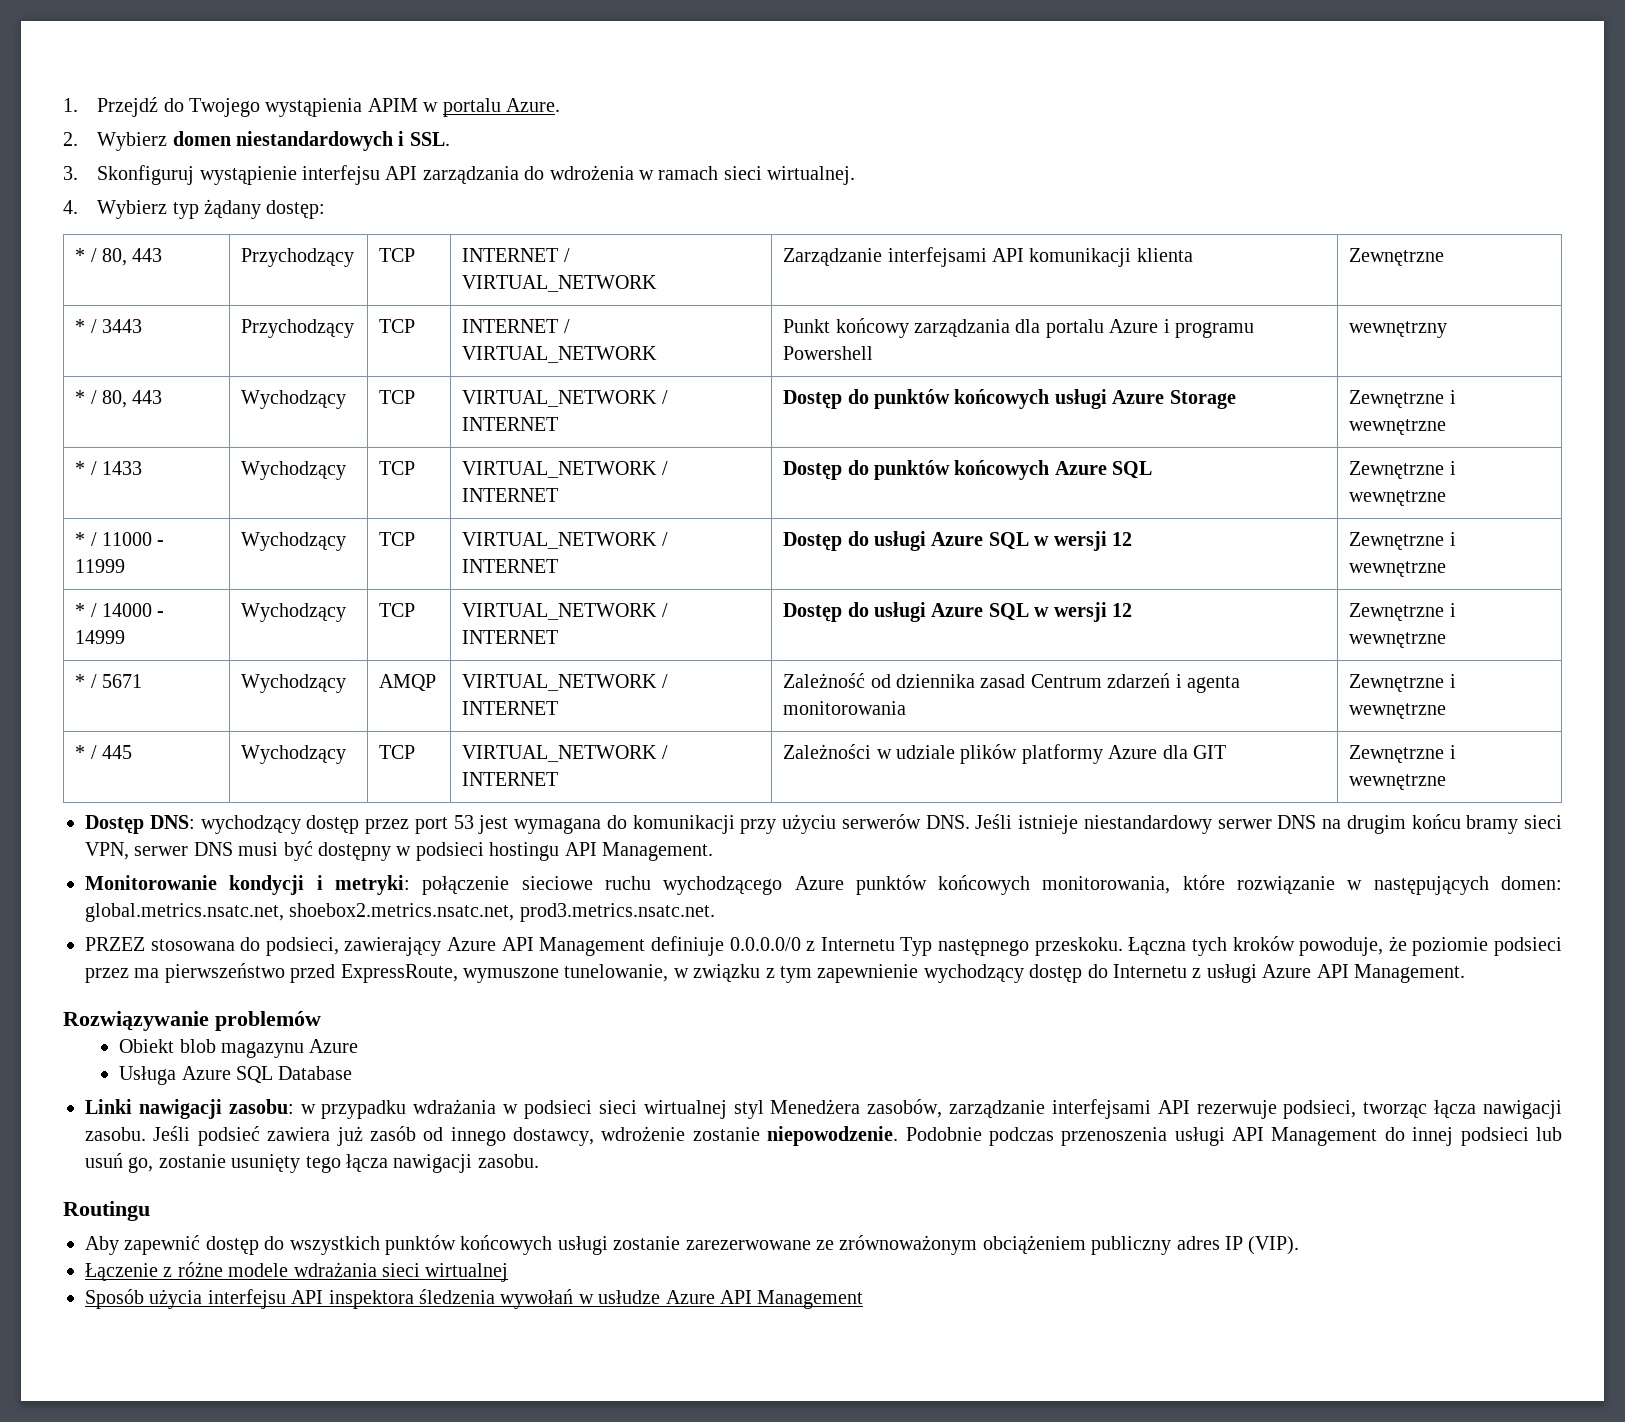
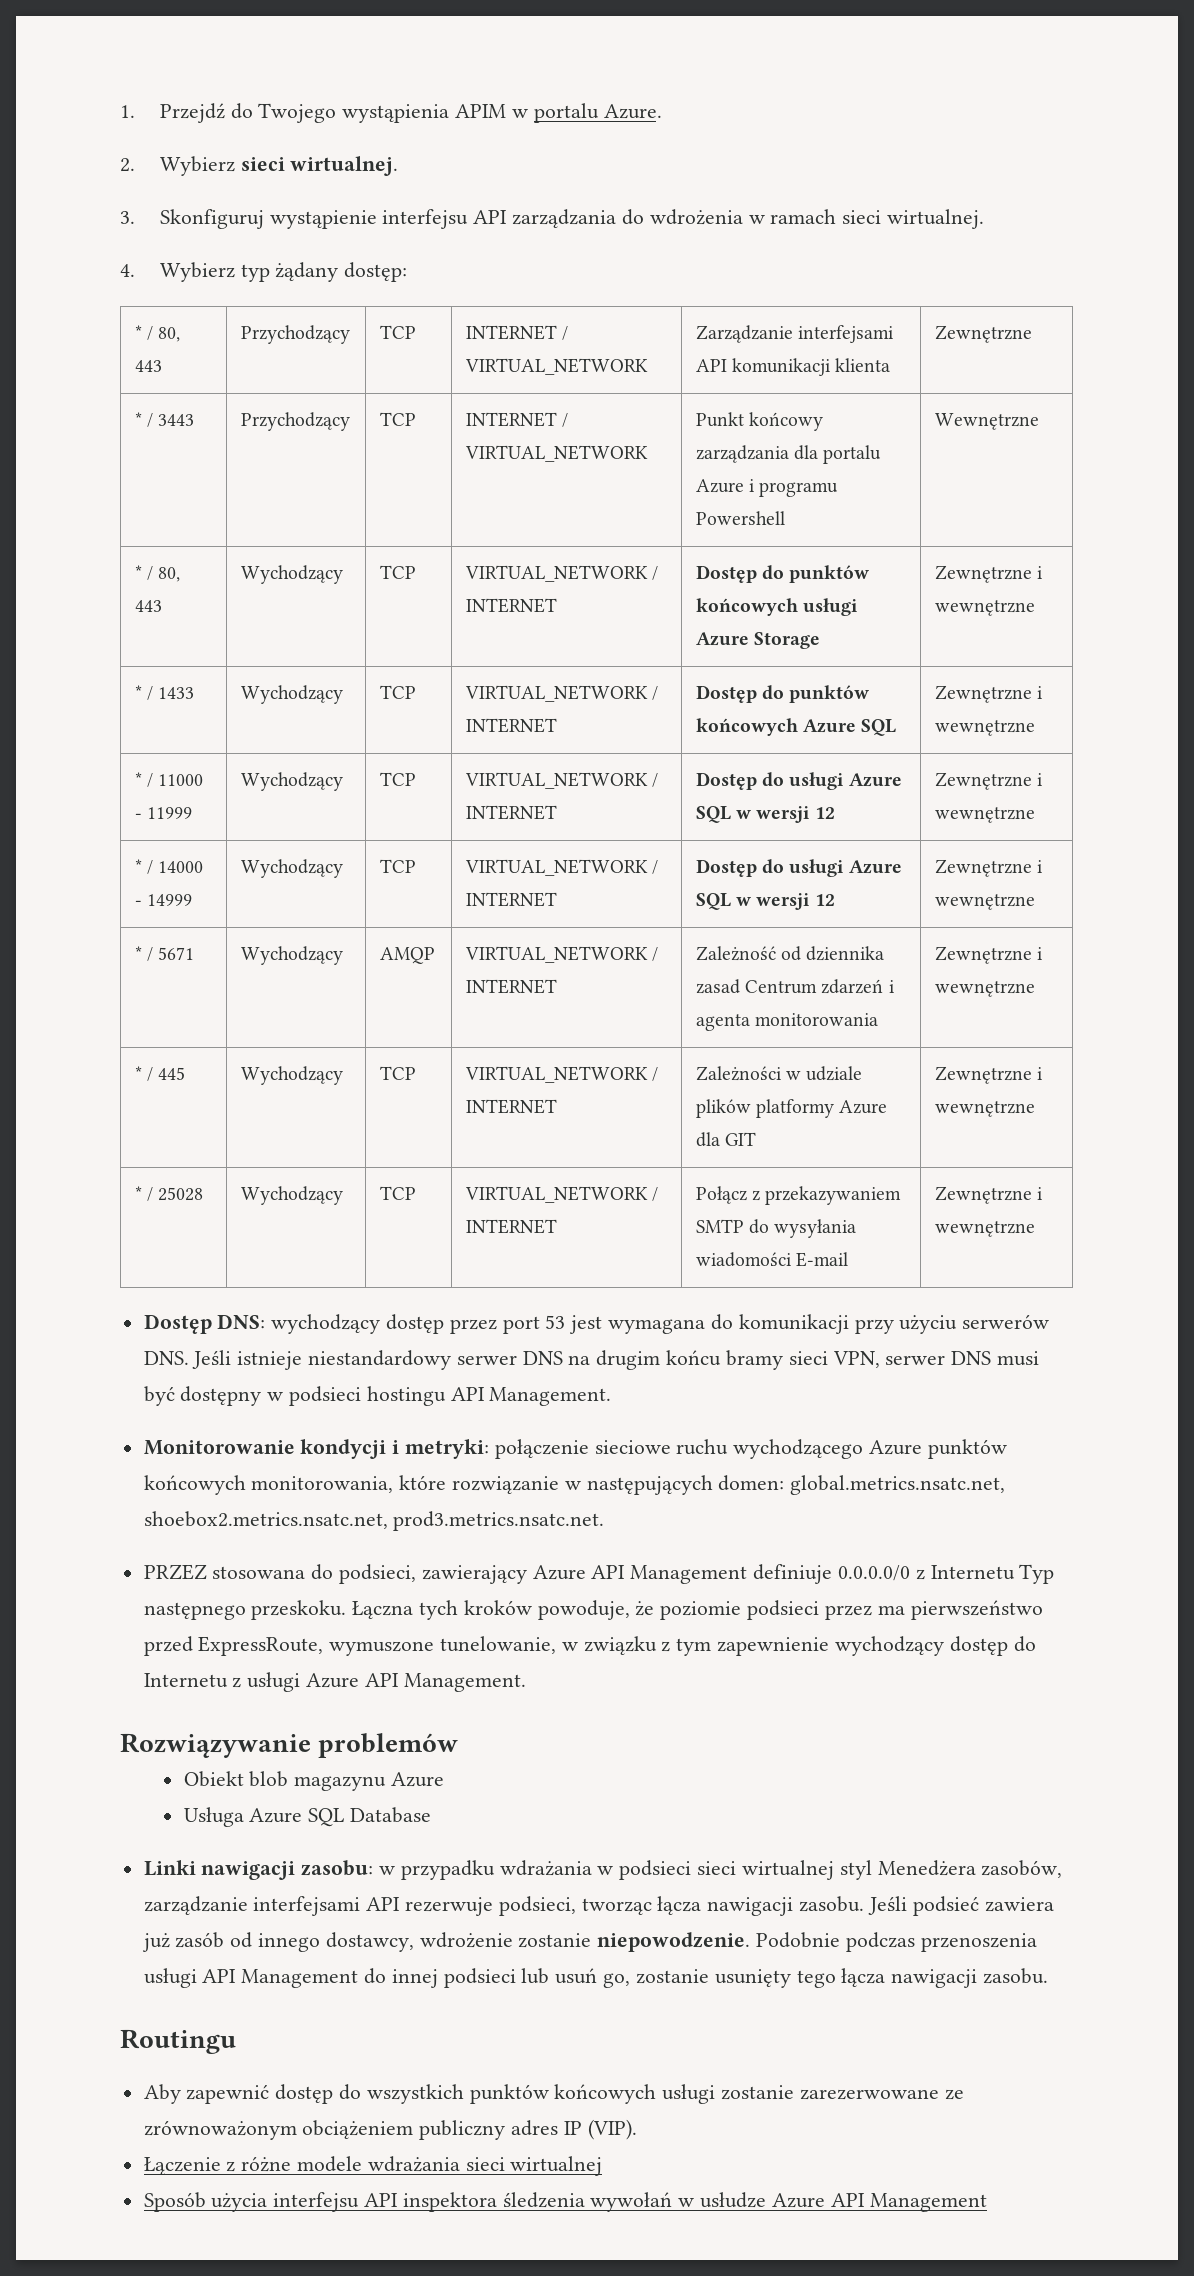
- 2. Wybierz domen niestandardowych i SSL.
+ 2. Wybierz sieci wirtualnej.
- * / 3443 | Przychodzący | TCP | INTERNET / VIRTUAL_NETWORK | Punkt końcowy zarządzania dla portalu Azure i programu Powershell | wewnętrzny
+ * / 3443 | Przychodzący | TCP | INTERNET / VIRTUAL_NETWORK | Punkt końcowy zarządzania dla portalu Azure i programu Powershell | Wewnętrzne
+ * / 25028 | Wychodzący | TCP | VIRTUAL_NETWORK / INTERNET | Połącz z przekazywaniem SMTP do wysyłania wiadomości E-mail | Zewnętrzne i wewnętrzne

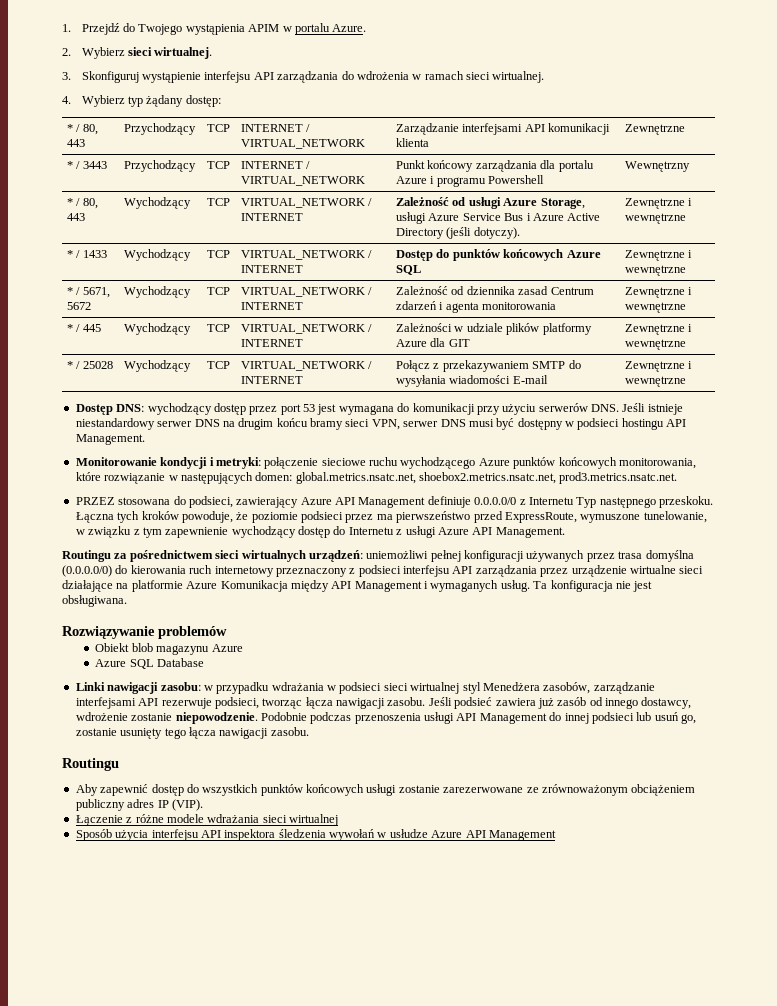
- * / 3443 | Przychodzący | TCP | INTERNET / VIRTUAL_NETWORK | Punkt końcowy zarządzania dla portalu Azure i programu Powershell | Wewnętrzne
+ * / 3443 | Przychodzący | TCP | INTERNET / VIRTUAL_NETWORK | Punkt końcowy zarządzania dla portalu Azure i programu Powershell | Wewnętrzny
- * / 80, 443 | Wychodzący | TCP | VIRTUAL_NETWORK / INTERNET | Dostęp do punktów końcowych usługi Azure Storage | Zewnętrzne i wewnętrzne
+ * / 80, 443 | Wychodzący | TCP | VIRTUAL_NETWORK / INTERNET | Zależność od usługi Azure Storage, usługi Azure Service Bus i Azure Active Directory (jeśli dotyczy). | Zewnętrzne i wewnętrzne
- * / 11000 - 11999 | Wychodzący | TCP | VIRTUAL_NETWORK / INTERNET | Dostęp do usługi Azure SQL w wersji 12 | Zewnętrzne i wewnętrzne
- * / 14000 - 14999 | Wychodzący | TCP | VIRTUAL_NETWORK / INTERNET | Dostęp do usługi Azure SQL w wersji 12 | Zewnętrzne i wewnętrzne
- * / 5671 | Wychodzący | AMQP | VIRTUAL_NETWORK / INTERNET | Zależność od dziennika zasad Centrum zdarzeń i agenta monitorowania | Zewnętrzne i wewnętrzne
+ * / 5671, 5672 | Wychodzący | TCP | VIRTUAL_NETWORK / INTERNET | Zależność od dziennika zasad Centrum zdarzeń i agenta monitorowania | Zewnętrzne i wewnętrzne
+ Routingu za pośrednictwem sieci wirtualnych urządzeń: uniemożliwi pełnej konfiguracji używanych przez trasa domyślna (0.0.0.0/0) do kierowania ruch internetowy przeznaczony z podsieci interfejsu API zarządzania przez urządzenie wirtualne sieci działające na platformie Azure Komunikacja między API Management i wymaganych usług. Ta konfiguracja nie jest obsługiwana.
- Usługa Azure SQL Database
+ Azure SQL Database

